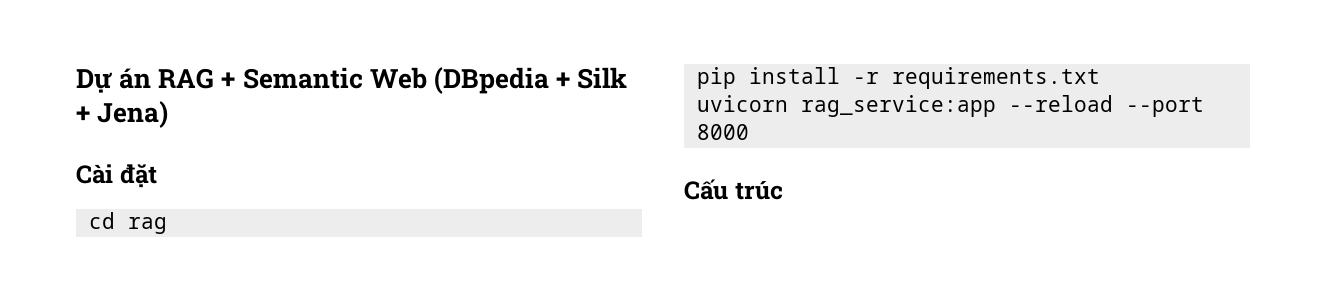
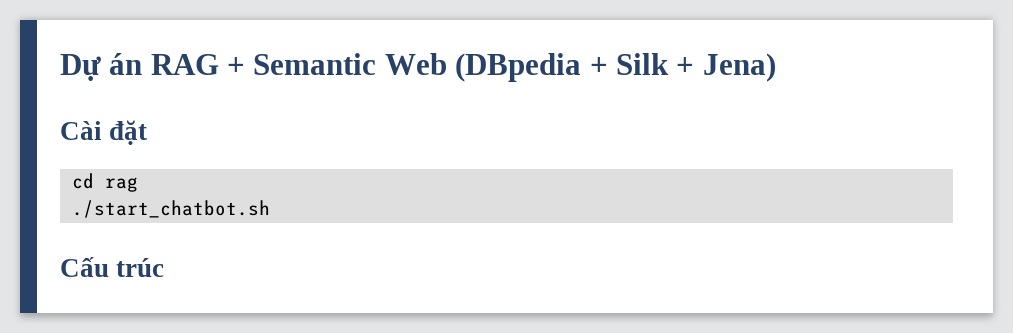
- pip install -r requirements.txt
- uvicorn rag_service:app --reload --port 8000
+ ./start_chatbot.sh

